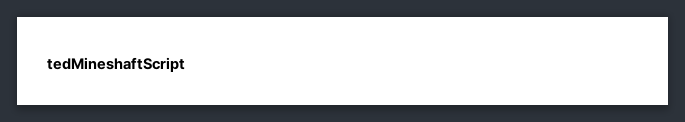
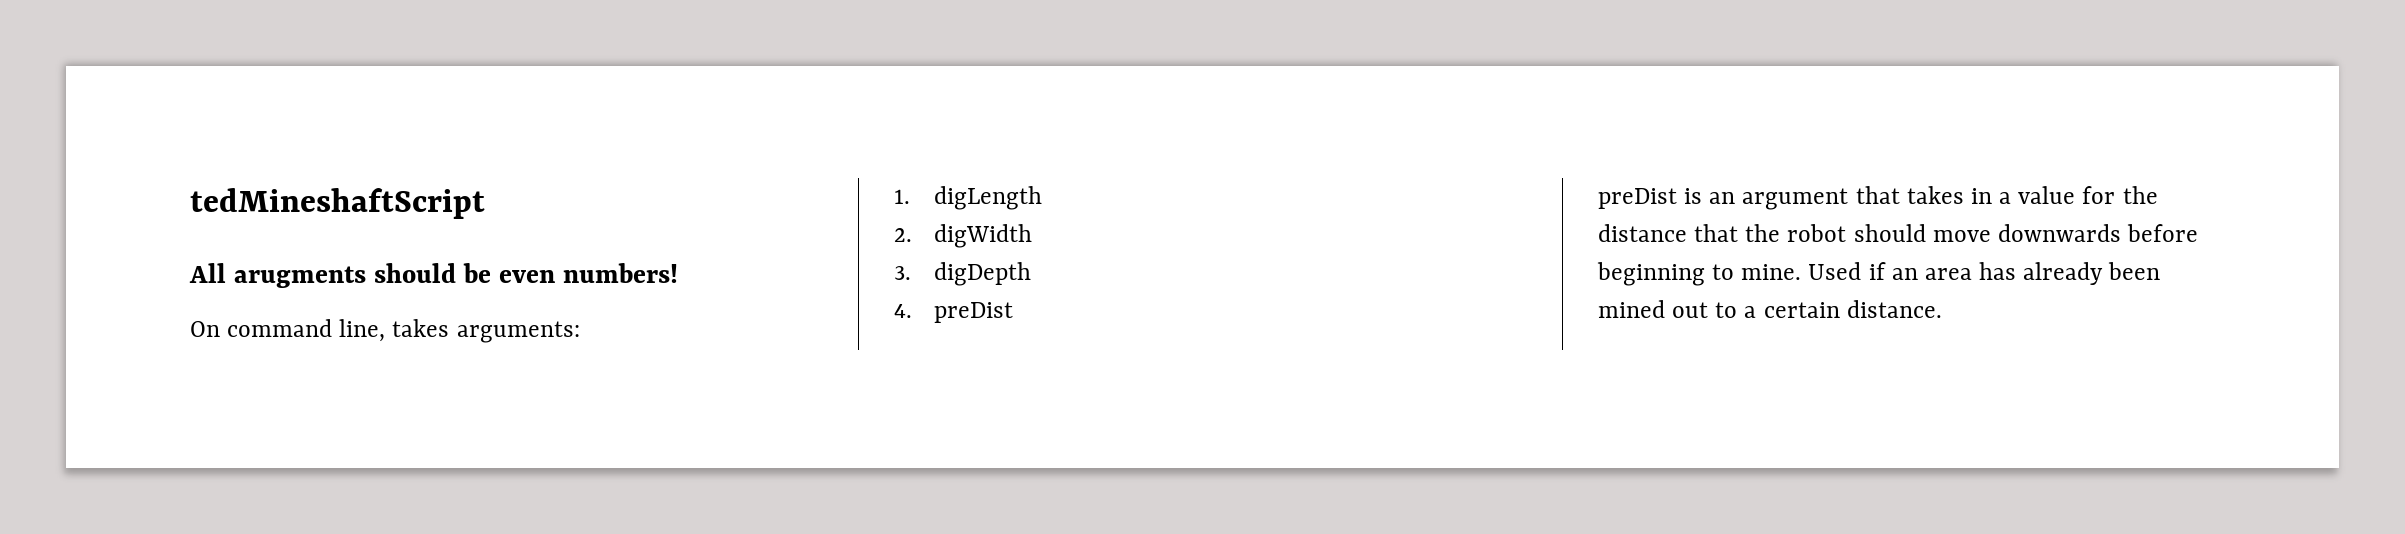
+ All arugments should be even numbers!
+ On command line, takes arguments:
+ 1. digLength
+ 2. digWidth
+ 3. digDepth
+ 4. preDist
+ preDist is an argument that takes in a value for the distance that the robot should move downwards before beginning to mine. Used if an area has already been mined out to a certain distance.

